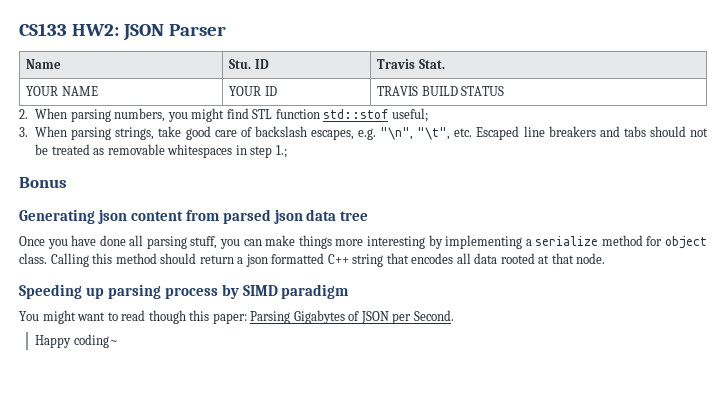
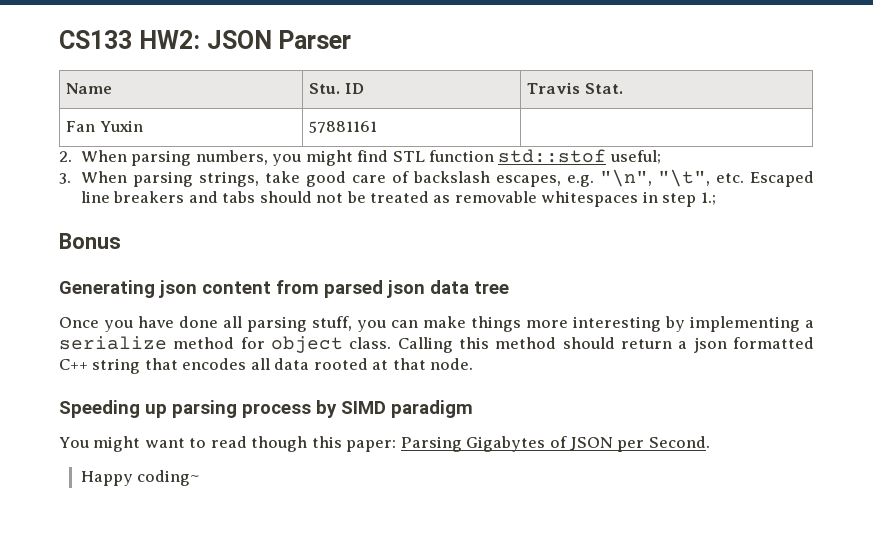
- YOUR NAME | YOUR ID | TRAVIS BUILD STATUS
+ Fan Yuxin | 57881161 |

